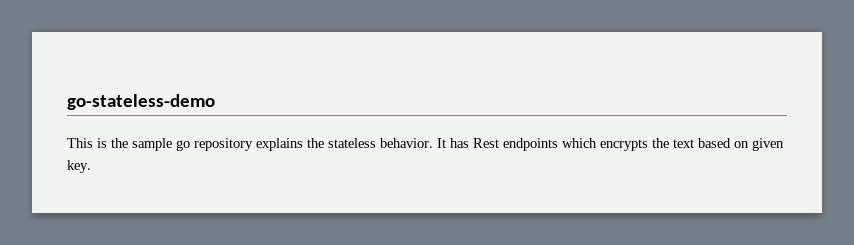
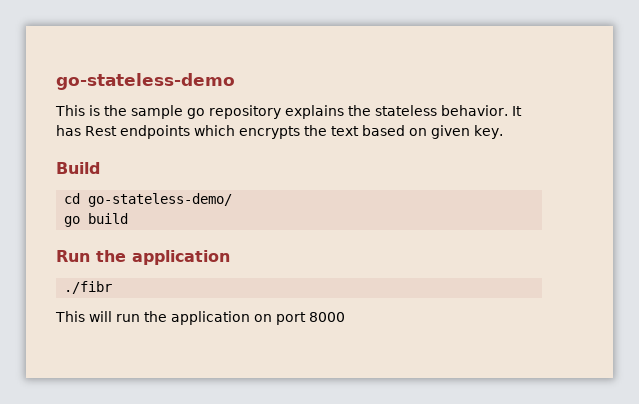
+ Build
+ cd go-stateless-demo/
+ go build
+ Run the application
+ ./fibr
+ This will run the application on port 8000

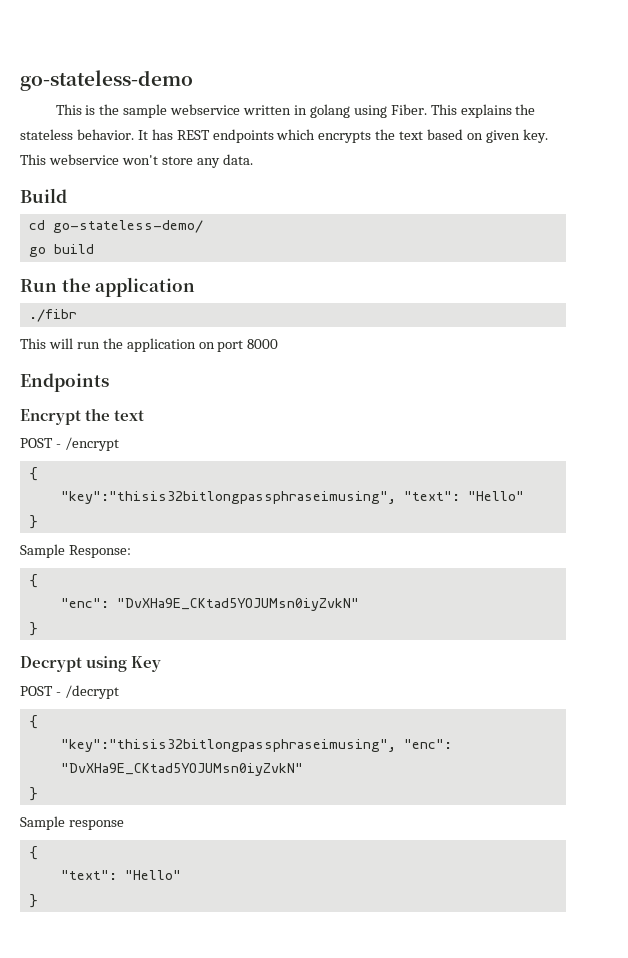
- This is the sample go repository explains the stateless behavior.
+ This is the sample webservice written in golang using Fiber. This explains the stateless behavior.
- It has Rest endpoints which encrypts the text based on given key.
+ It has REST endpoints which encrypts the text based on given key. This webservice won't store any data.
+ Endpoints
+ Encrypt the text
+ POST - /encrypt
+ {
+ "key":"thisis32bitlongpassphraseimusing", "text": "Hello"
+ }
+ Sample Response:
+ {
+ "enc": "DvXHa9E_CKtad5YOJUMsn0iyZvkN"
+ }
+ Decrypt using Key
+ POST - /decrypt
+ {
+ "key":"thisis32bitlongpassphraseimusing", "enc": "DvXHa9E_CKtad5YOJUMsn0iyZvkN"
+ }
+ Sample response
+ {
+ "text": "Hello"
+ }

